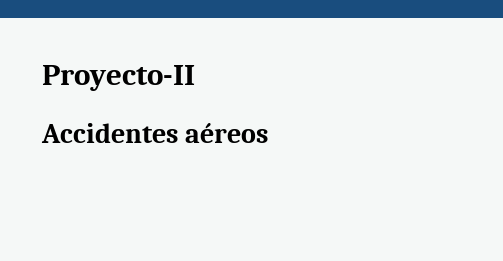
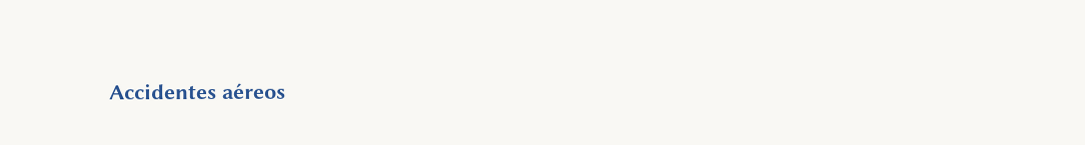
- Proyecto-II

